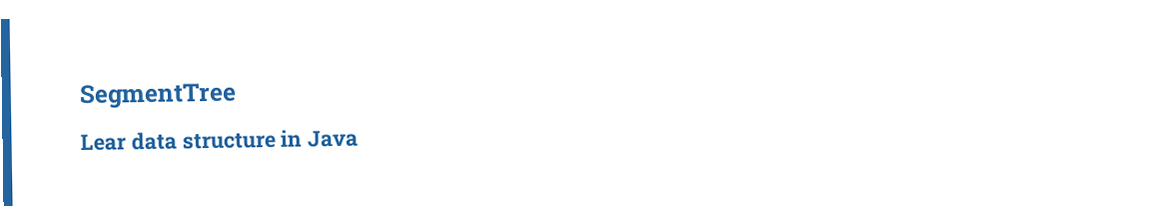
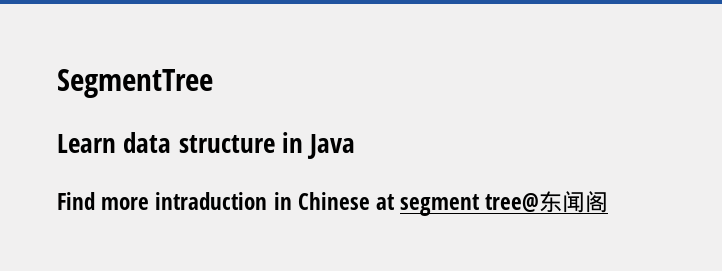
- Lear data structure in Java
+ Learn data structure in Java
+ Find more intraduction in Chinese at segment tree@东闻阁

